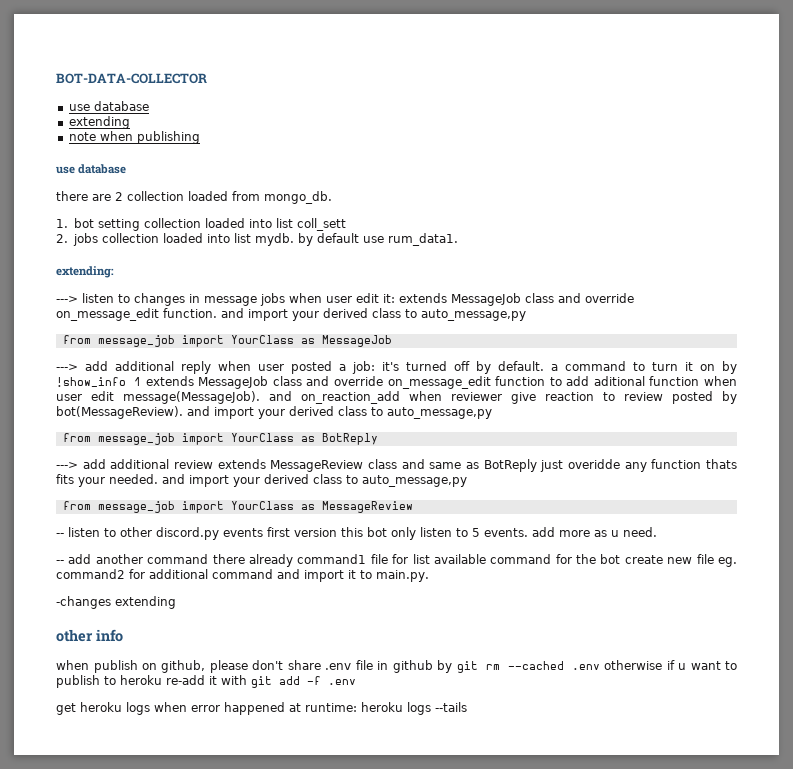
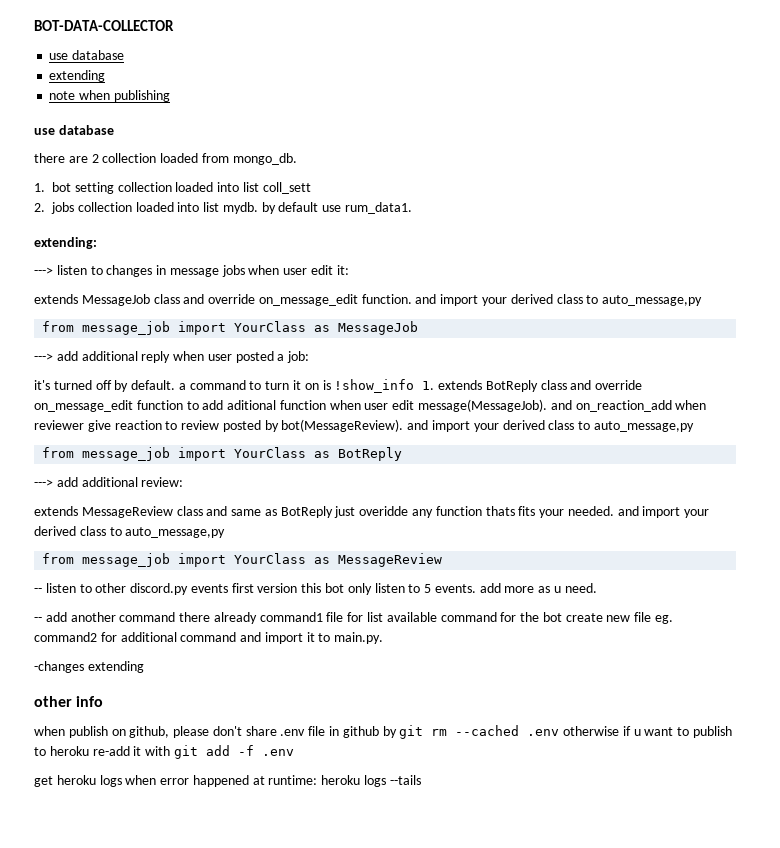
- ---> listen to changes in message jobs when user edit it: extends MessageJob class and override on_message_edit function. and import your derived class to auto_message,py
+ ---> listen to changes in message jobs when user edit it:
+ extends MessageJob class and override on_message_edit function. and import your derived class to auto_message,py
- ---> add additional reply when user posted a job: it's turned off by default. a command to turn it on by !show_info 1 extends MessageJob class and override on_message_edit function to add aditional function when user edit message(MessageJob). and on_reaction_add when reviewer give reaction to review posted by bot(MessageReview). and import your derived class to auto_message,py
+ ---> add additional reply when user posted a job:
+ it's turned off by default. a command to turn it on is !show_info 1. extends BotReply class and override on_message_edit function to add aditional function when user edit message(MessageJob). and on_reaction_add when reviewer give reaction to review posted by bot(MessageReview). and import your derived class to auto_message,py
- ---> add additional review extends MessageReview class and same as BotReply just overidde any function thats fits your needed. and import your derived class to auto_message,py
+ ---> add additional review:
+ extends MessageReview class and same as BotReply just overidde any function thats fits your needed. and import your derived class to auto_message,py

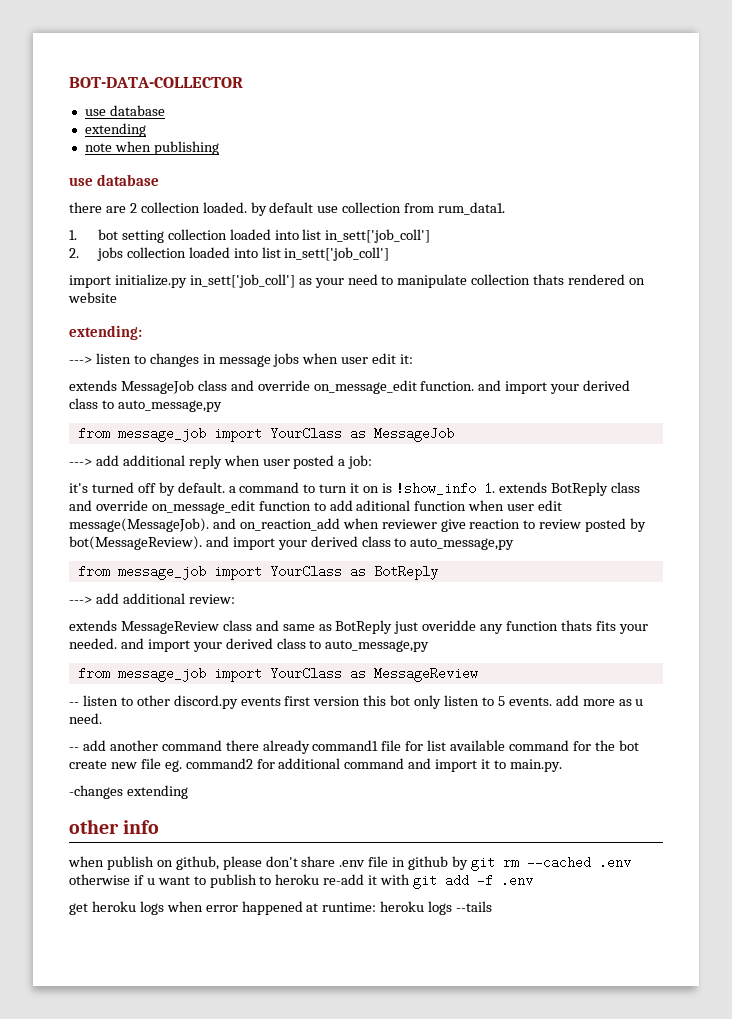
- there are 2 collection loaded from mongo_db.
+ there are 2 collection loaded. by default use collection from rum_data1.
- 1. bot setting collection loaded into list coll_sett
+ 1. bot setting collection loaded into list in_sett['job_coll']
- 2. jobs collection loaded into list mydb. by default use rum_data1.
+ 2. jobs collection loaded into list in_sett['job_coll']
+ import initialize.py in_sett['job_coll'] as your need to manipulate collection thats rendered on website

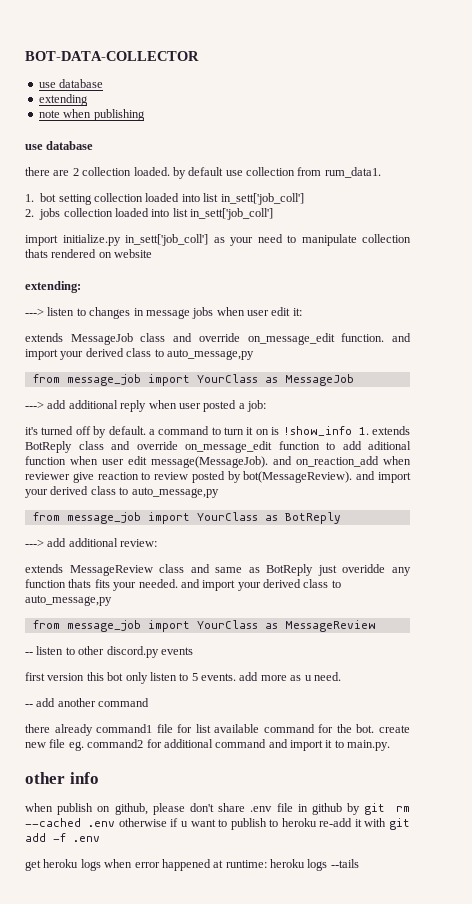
- -- listen to other discord.py events first version this bot only listen to 5 events. add more as u need.
+ -- listen to other discord.py events
+ first version this bot only listen to 5 events. add more as u need.
- -- add another command there already command1 file for list available command for the bot create new file eg. command2 for additional command and import it to main.py.
+ -- add another command
+ there already command1 file for list available command for the bot. create new file eg. command2 for additional command and import it to main.py.
- -changes extending

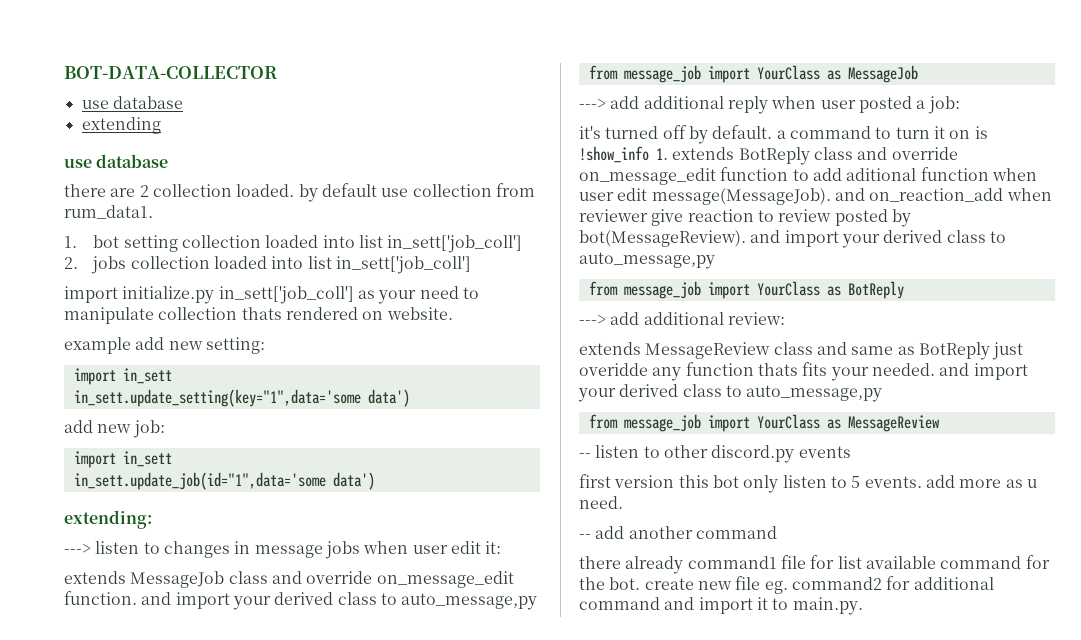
- note when publishing
- import initialize.py in_sett['job_coll'] as your need to manipulate collection thats rendered on website
+ import initialize.py in_sett['job_coll'] as your need to manipulate collection thats rendered on website.
+ example add new setting:
+ import in_sett
+ in_sett.update_setting(key="1",data='some data')
+ add new job:
+ import in_sett
+ in_sett.update_job(id="1",data='some data')
- other info
- when publish on github, please don't share .env file in github by git rm --cached .env otherwise if u want to publish to heroku re-add it with git add -f .env
- get heroku logs when error happened at runtime: heroku logs --tails

